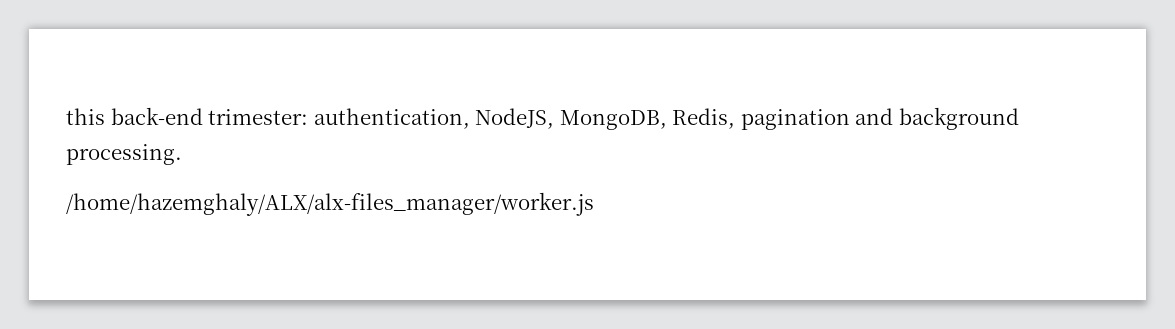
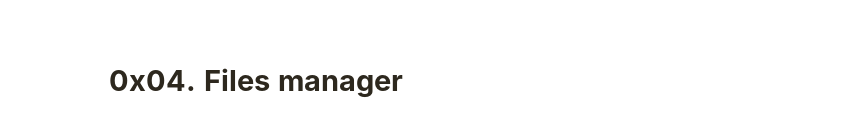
- this back-end trimester: authentication, NodeJS, MongoDB, Redis, pagination and background processing.
- /home/hazemghaly/ALX/alx-files_manager/worker.js
+ 0x04. Files manager

